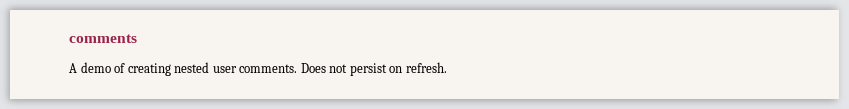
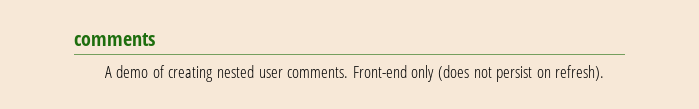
- Does not persist on refresh.
+ Front-end only (does not persist on refresh).

